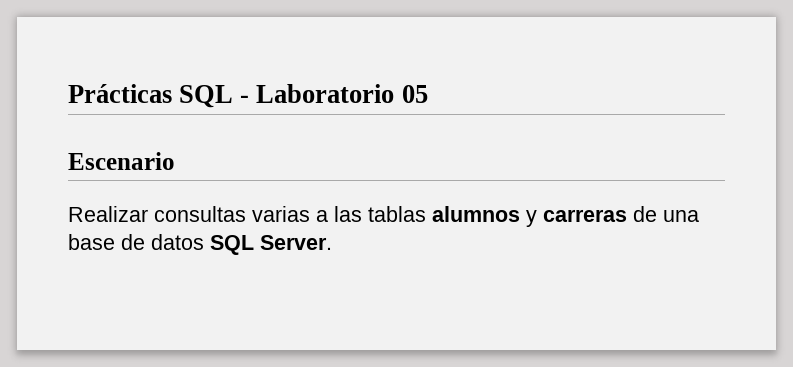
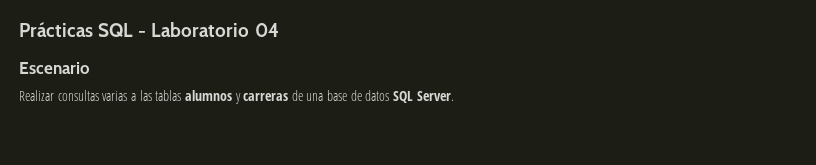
- Prácticas SQL - Laboratorio 05
+ Prácticas SQL - Laboratorio 04

